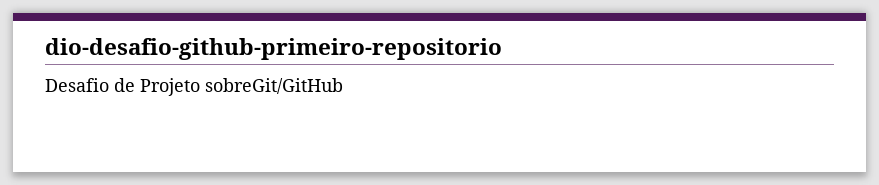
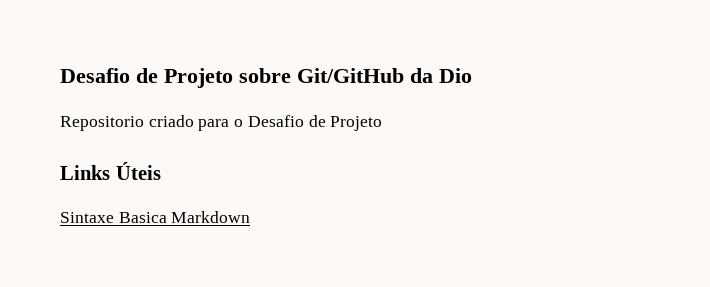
- dio-desafio-github-primeiro-repositorio
- Desafio de Projeto sobreGit/GitHub
+ Desafio de Projeto sobre Git/GitHub da Dio
+ Repositorio criado para o Desafio de Projeto
+ Links Úteis
+ Sintaxe Basica Markdown

